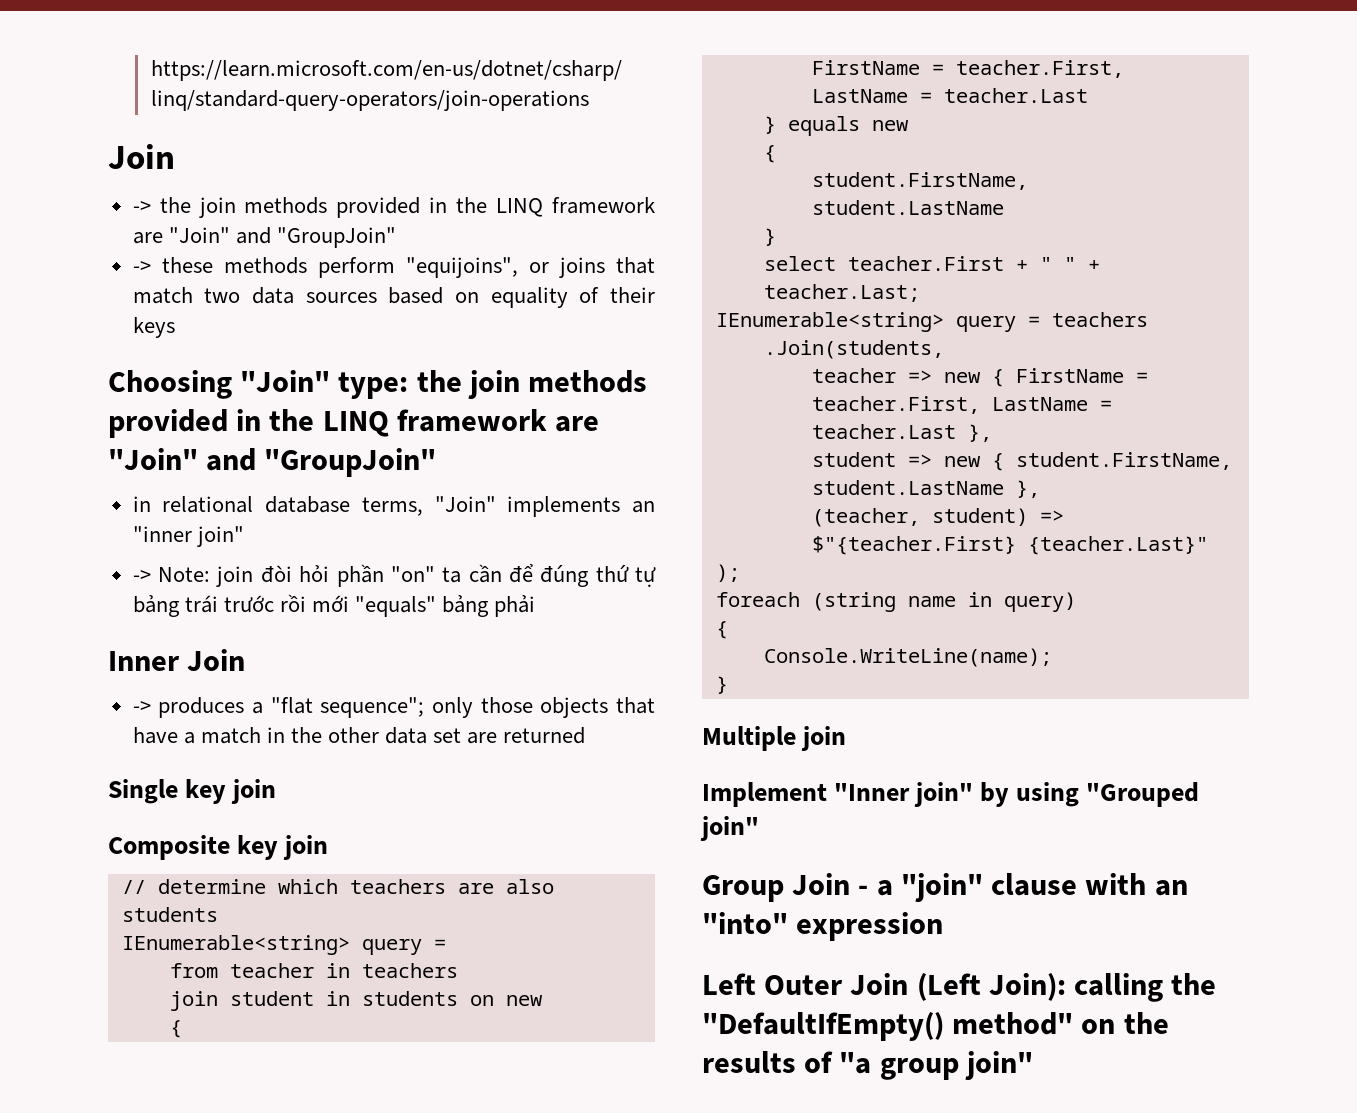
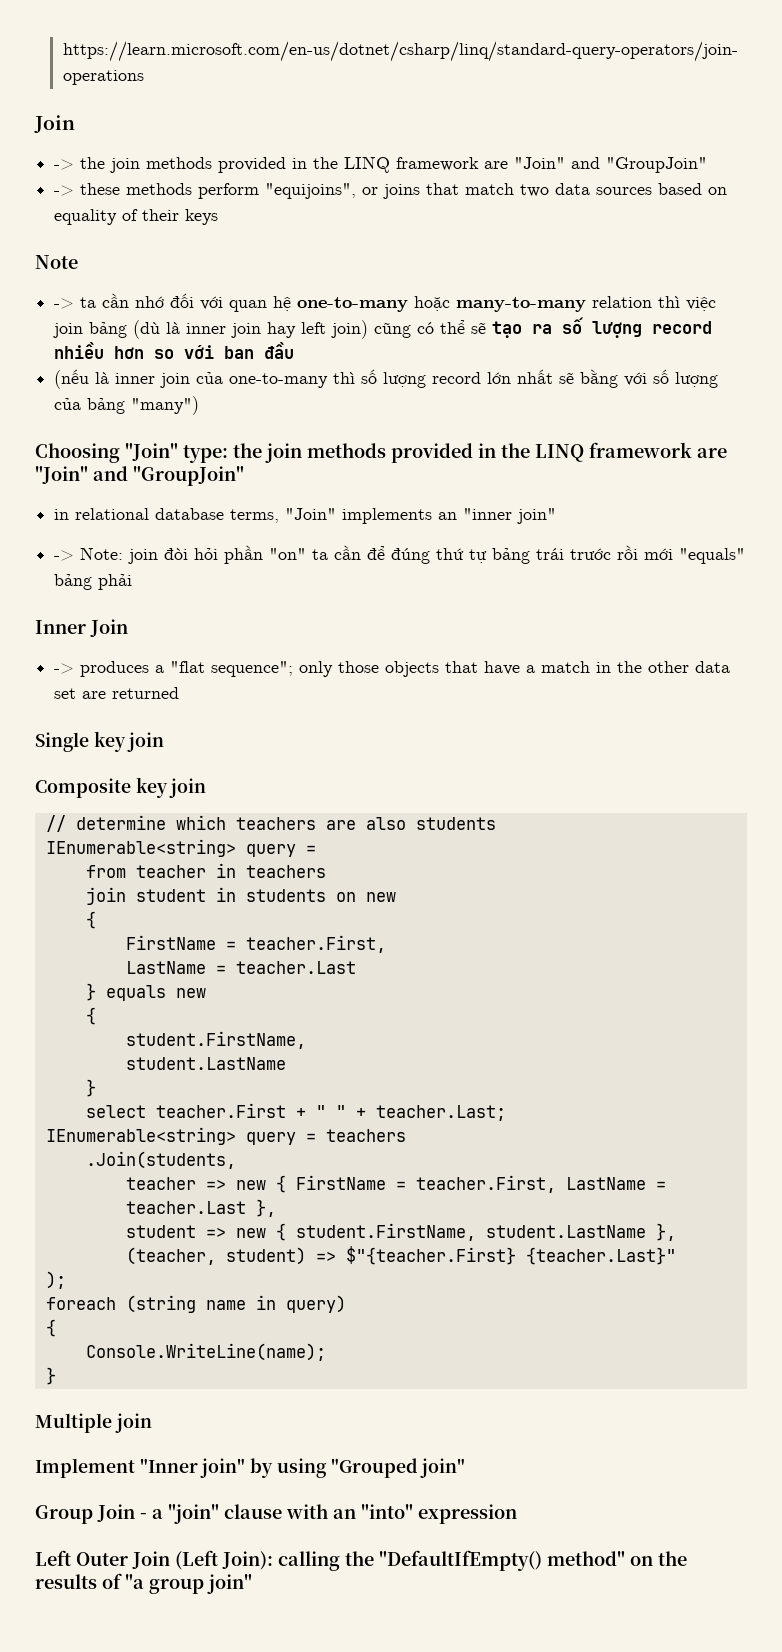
+ Note
+ -> ta cần nhớ đối với quan hệ one-to-many hoặc many-to-many relation thì việc join bảng (dù là inner join hay left join) cũng có thể sẽ tạo ra số lượng record nhiều hơn so với ban đầu
+ (nếu là inner join của one-to-many thì số lượng record lớn nhất sẽ bằng với số lượng của bảng "many")

